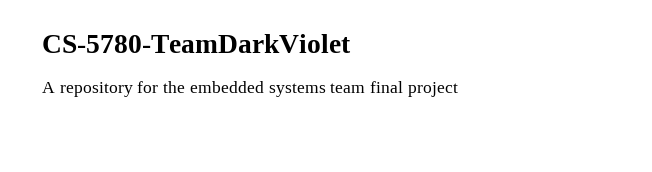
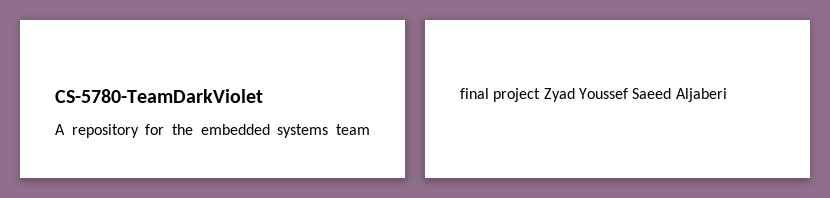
- A repository for the embedded systems team final project
+ A repository for the embedded systems team final project Zyad Youssef Saeed Aljaberi

